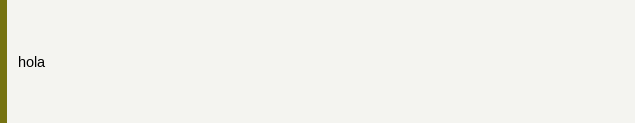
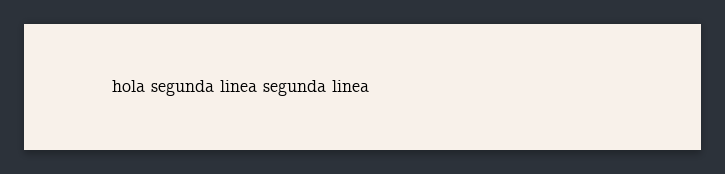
- hola
+ hola segunda linea segunda linea

